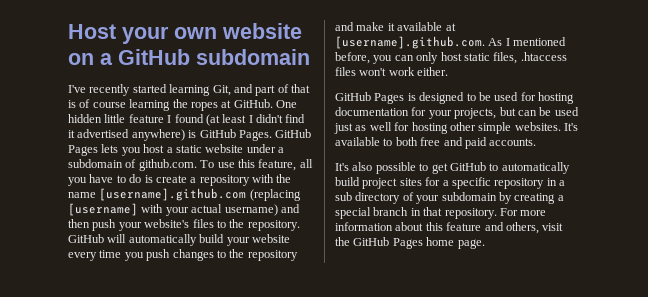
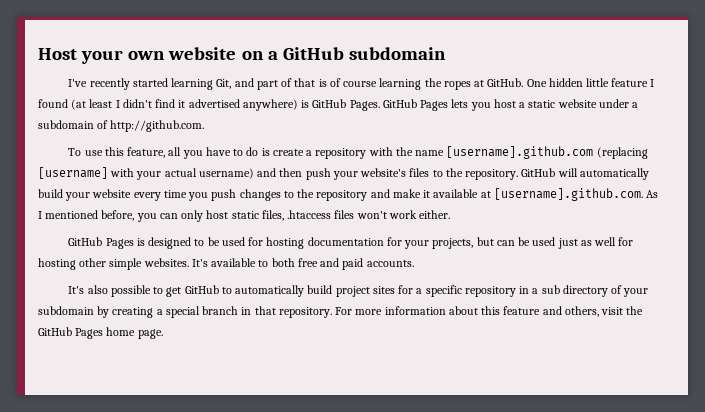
- GitHub Pages lets you host a static website under a subdomain of github.com. To use this feature, all you have to do is create a repository with the name [username].github.com (replacing [username] with your actual username) and then push your website's files to the repository.
+ GitHub Pages lets you host a static website under a subdomain of http://github.com.
+ To use this feature, all you have to do is create a repository with the name [username].github.com (replacing [username] with your actual username) and then push your website's files to the repository.

